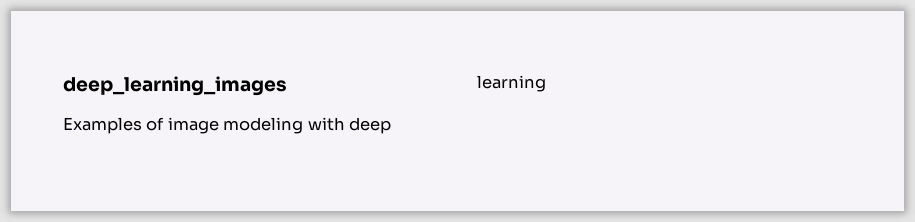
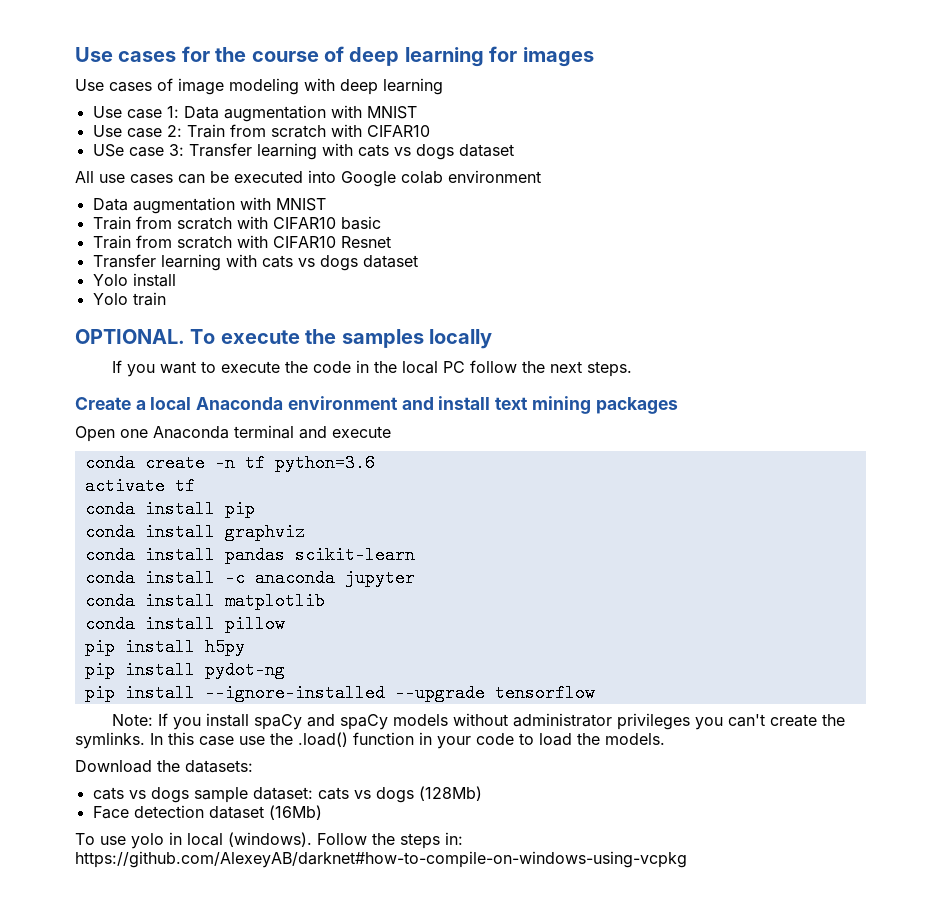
- deep_learning_images
- Examples of image modeling with deep learning
+ Use cases for the course of deep learning for images
+ Use cases of image modeling with deep learning
+ Use case 1: Data augmentation with MNIST
+ Use case 2: Train from scratch with CIFAR10
+ USe case 3: Transfer learning with cats vs dogs dataset
+ All use cases can be executed into Google colab environment
+ Data augmentation with MNIST
+ Train from scratch with CIFAR10 basic
+ Train from scratch with CIFAR10 Resnet
+ Transfer learning with cats vs dogs dataset
+ Yolo install
+ Yolo train
+ OPTIONAL. To execute the samples locally
+ If you want to execute the code in the local PC follow the next steps.
+ Create a local Anaconda environment and install text mining packages
+ Open one Anaconda terminal and execute
+ conda create -n tf python=3.6
+ activate tf
+ conda install pip
+ conda install graphviz
+ conda install pandas scikit-learn
+ conda install -c anaconda jupyter
+ conda install matplotlib
+ conda install pillow
+ pip install h5py
+ pip install pydot-ng
+ pip install --ignore-installed --upgrade tensorflow
+ Note: If you install spaCy and spaCy models without administrator privileges you can't create the symlinks. In this case use the .load() function in your code to load the models.
+ Download the datasets:
+ cats vs dogs sample dataset: cats vs dogs (128Mb)
+ Face detection dataset (16Mb)
+ To use yolo in local (windows). Follow the steps in: https://github.com/AlexeyAB/darknet#how-to-compile-on-windows-using-vcpkg

